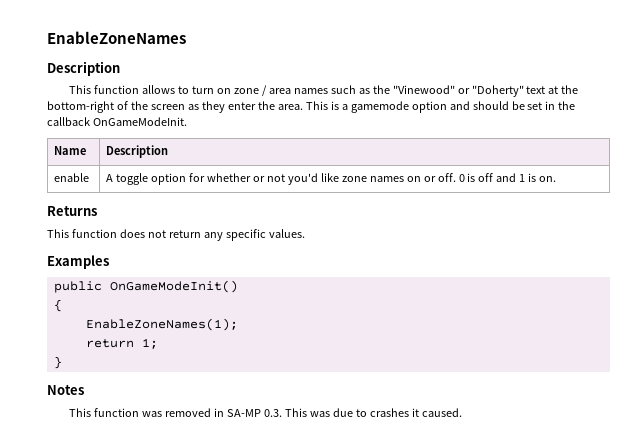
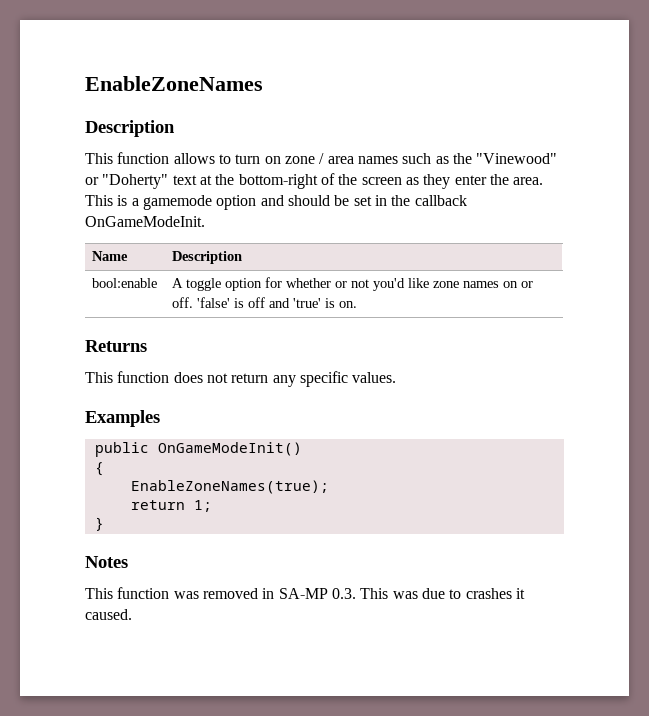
- enable | A toggle option for whether or not you'd like zone names on or off. 0 is off and 1 is on.
+ bool:enable | A toggle option for whether or not you'd like zone names on or off. 'false' is off and 'true' is on.
- EnableZoneNames(1);
+ EnableZoneNames(true);

